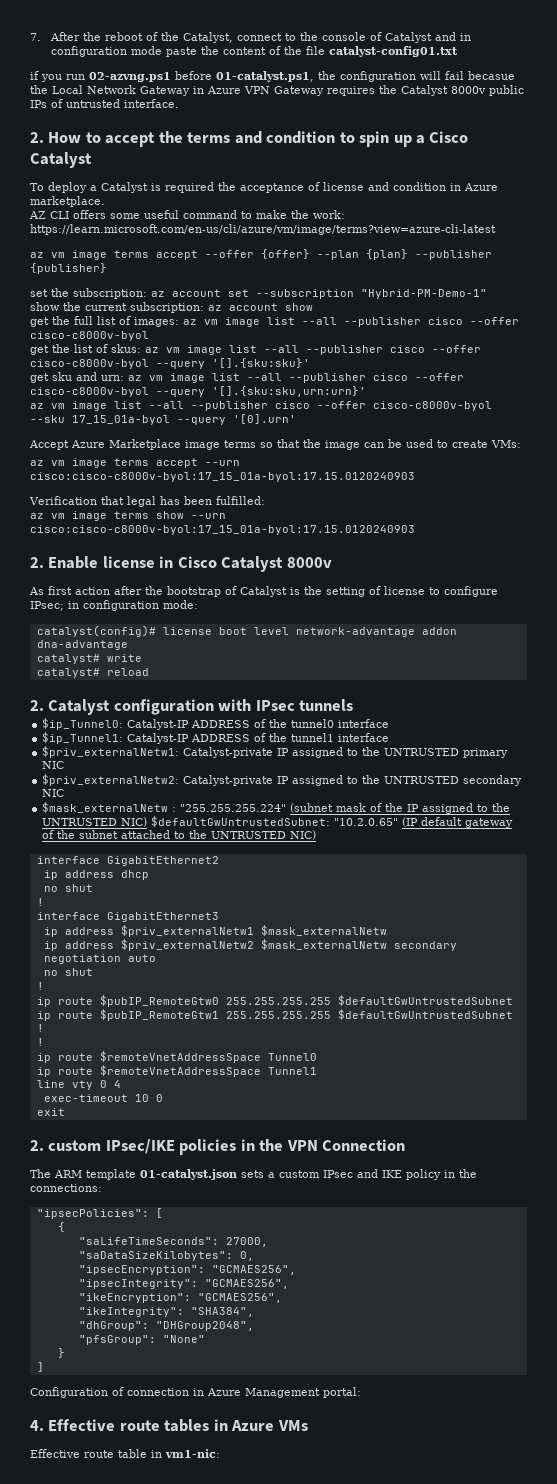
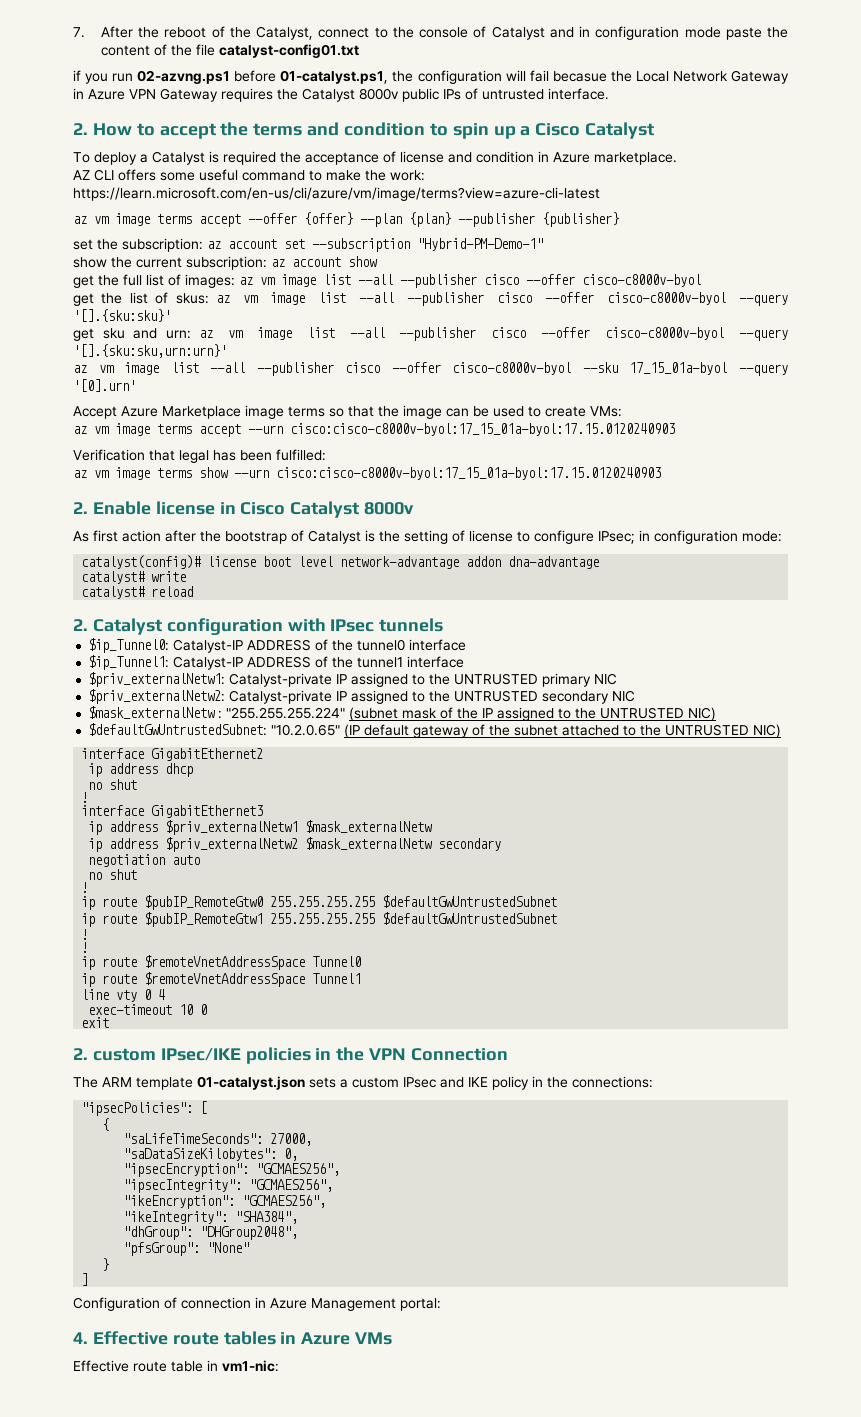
- $mask_externalNetw : "255.255.255.224" (subnet mask of the IP assigned to the UNTRUSTED NIC) $defaultGwUntrustedSubnet: "10.2.0.65" (IP default gateway of the subnet attached to the UNTRUSTED NIC)
+ $mask_externalNetw : "255.255.255.224" (subnet mask of the IP assigned to the UNTRUSTED NIC)
+ $defaultGwUntrustedSubnet: "10.2.0.65" (IP default gateway of the subnet attached to the UNTRUSTED NIC)

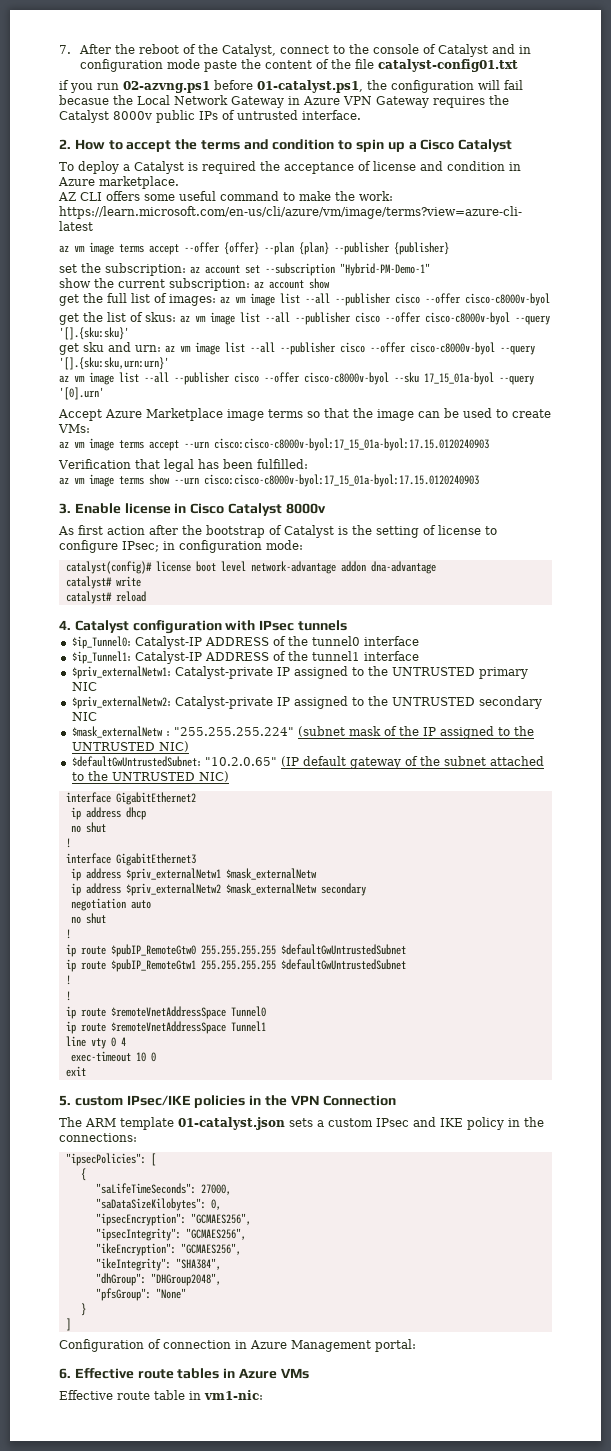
- 2. Enable license in Cisco Catalyst 8000v
+ 3. Enable license in Cisco Catalyst 8000v
- 2. Catalyst configuration with IPsec tunnels
+ 4. Catalyst configuration with IPsec tunnels
- 2. custom IPsec/IKE policies in the VPN Connection
+ 5. custom IPsec/IKE policies in the VPN Connection
- 4. Effective route tables in Azure VMs
+ 6. Effective route tables in Azure VMs

